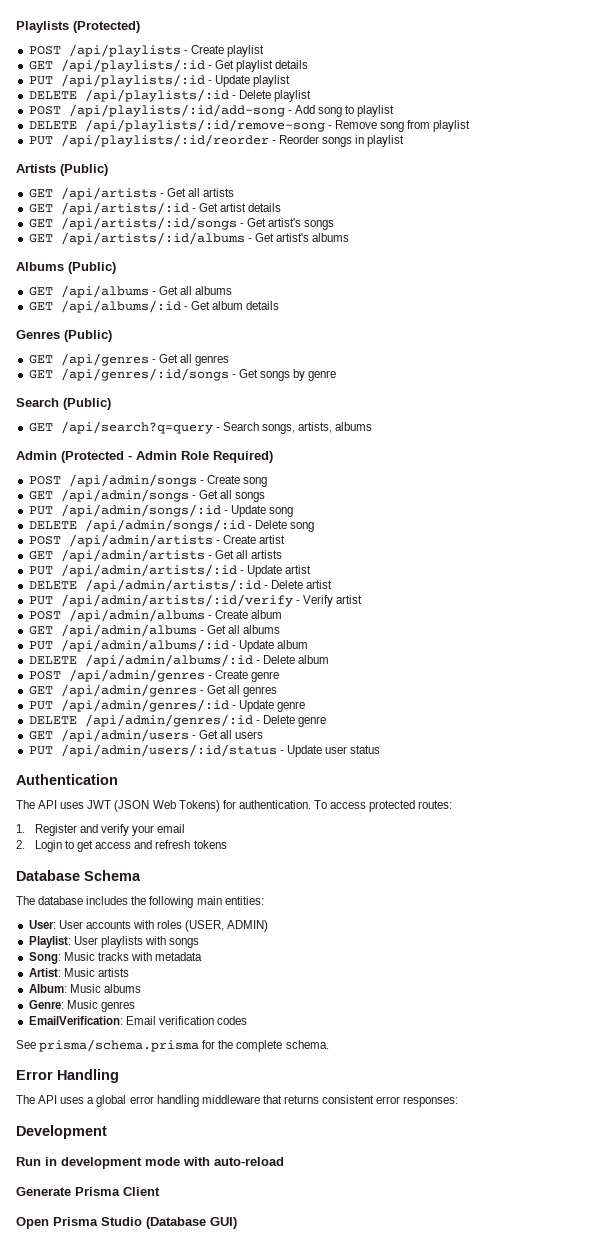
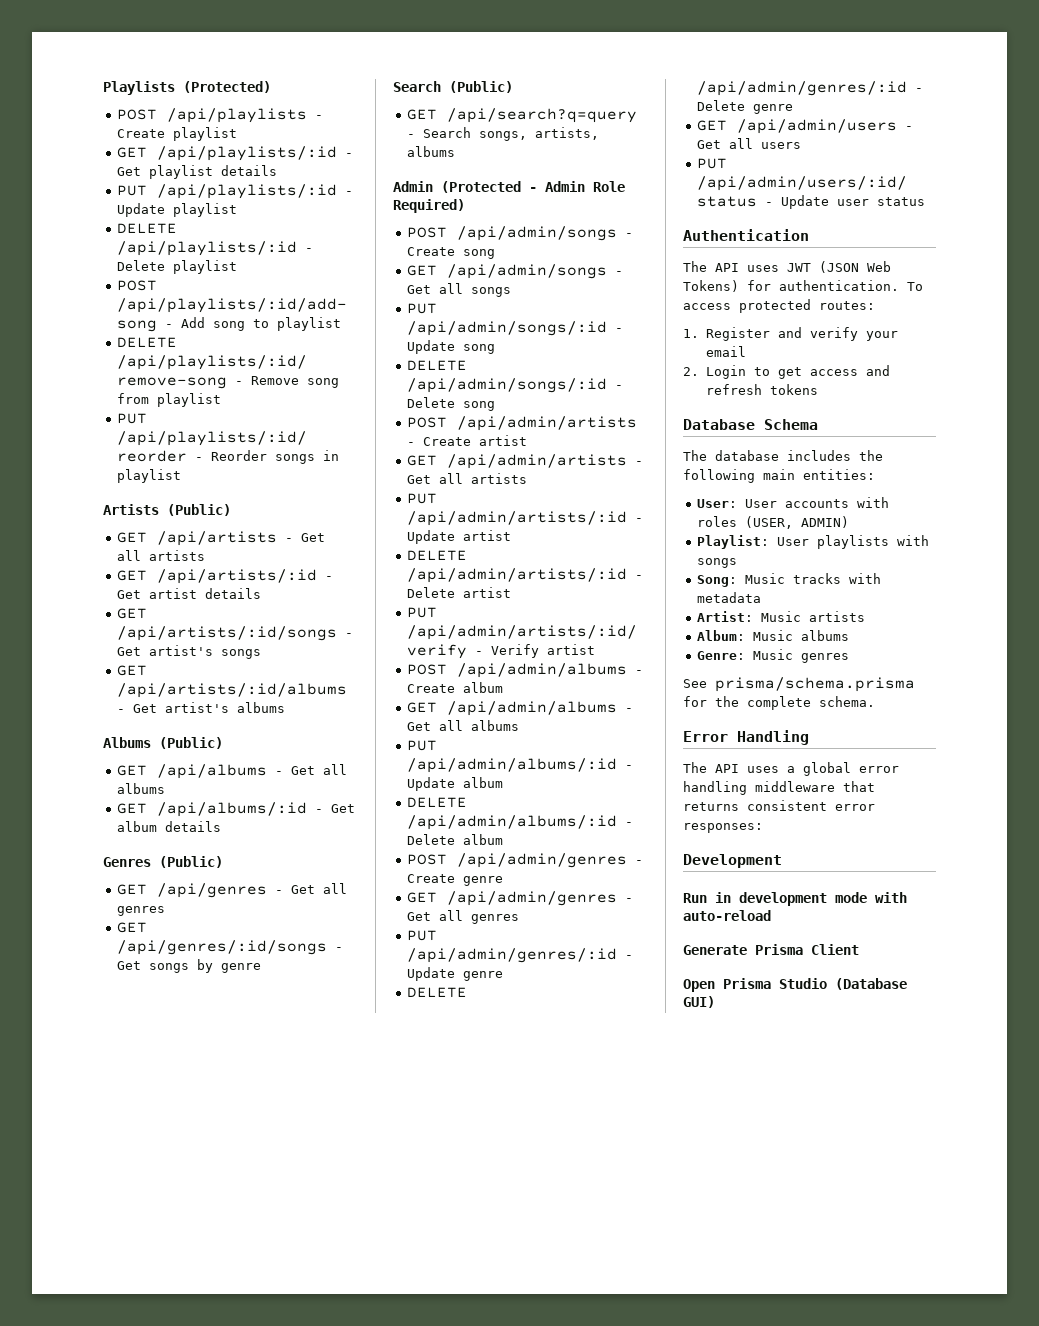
- EmailVerification: Email verification codes

